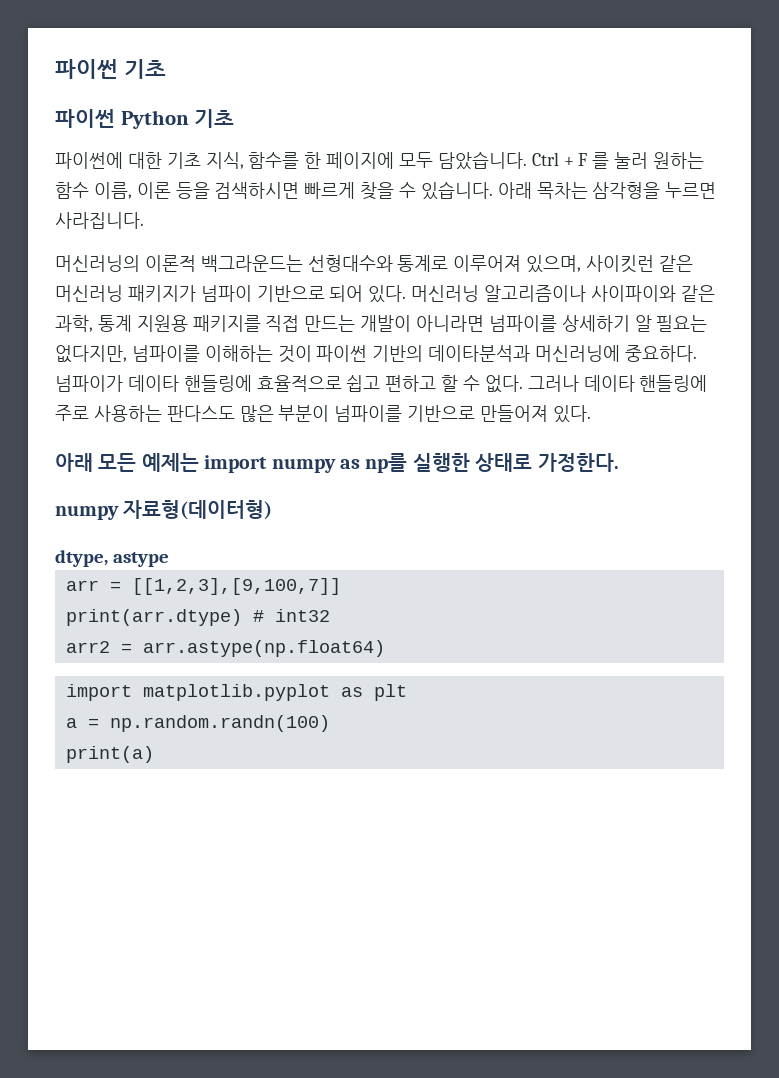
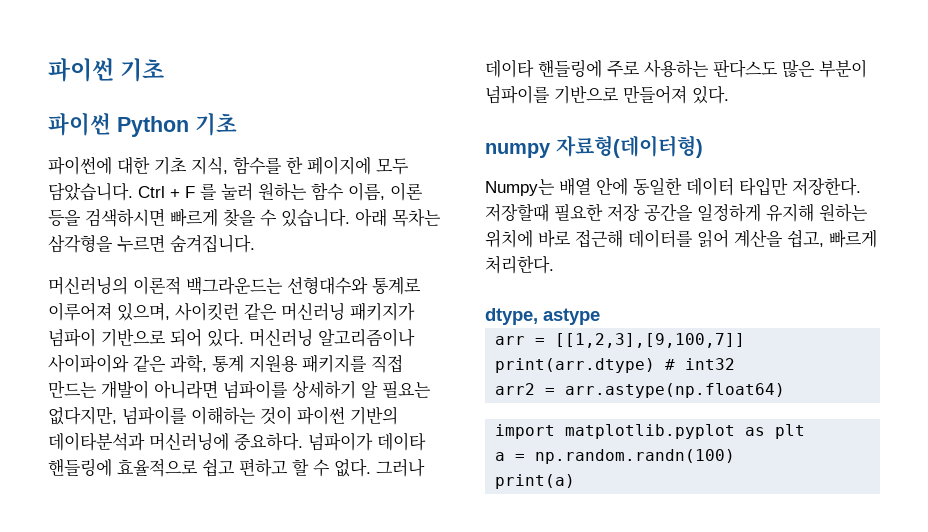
- 아래 목차는 삼각형을 누르면 사라집니다.
+ 아래 목차는 삼각형을 누르면 숨겨집니다.
- 아래 모든 예제는 import numpy as np를 실행한 상태로 가정한다.
  numpy 자료형(데이터형)
+ Numpy는 배열 안에 동일한 데이터 타입만 저장한다. 저장할때 필요한 저장 공간을 일정하게 유지해 원하는 위치에 바로 접근해 데이터를 읽어 계산을 쉽고, 빠르게 처리한다.

